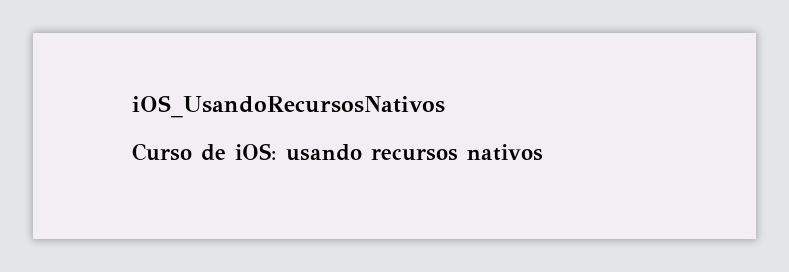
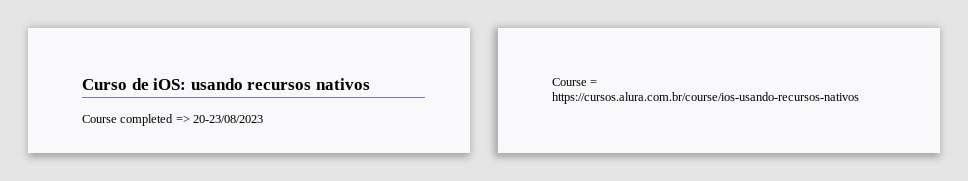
- iOS_UsandoRecursosNativos
+ Course completed => 20-23/08/2023
+ Course = https://cursos.alura.com.br/course/ios-usando-recursos-nativos

